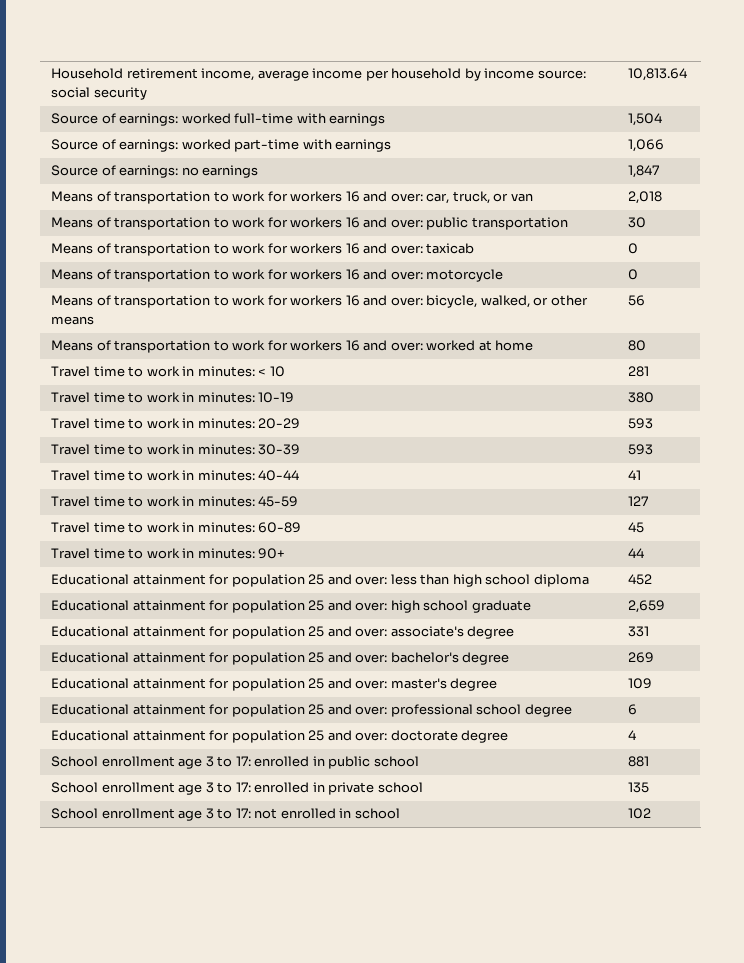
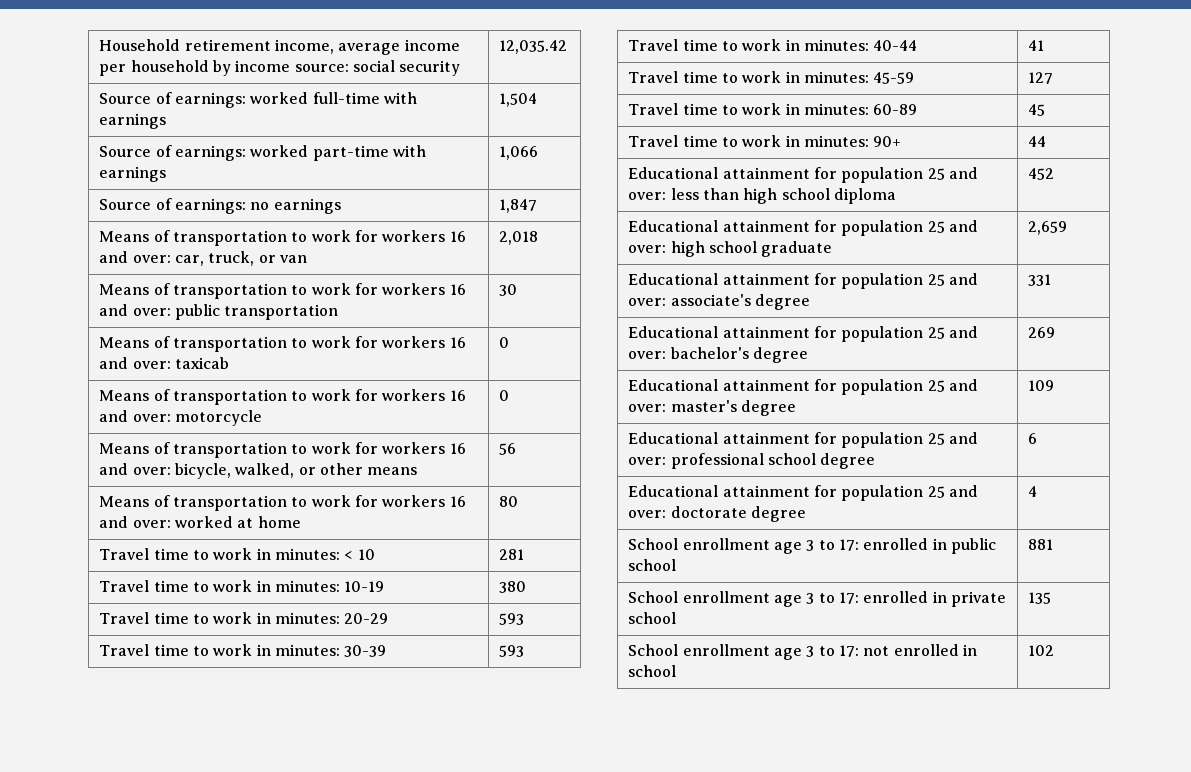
- Household retirement income, average income per household by income source: social security | 10,813.64
+ Household retirement income, average income per household by income source: social security | 12,035.42

